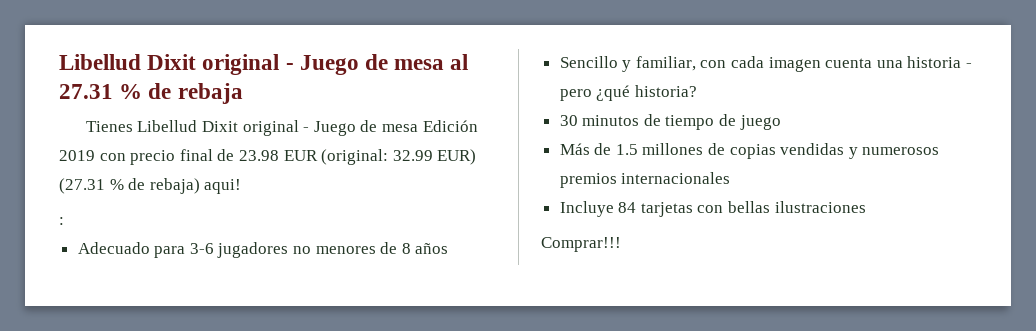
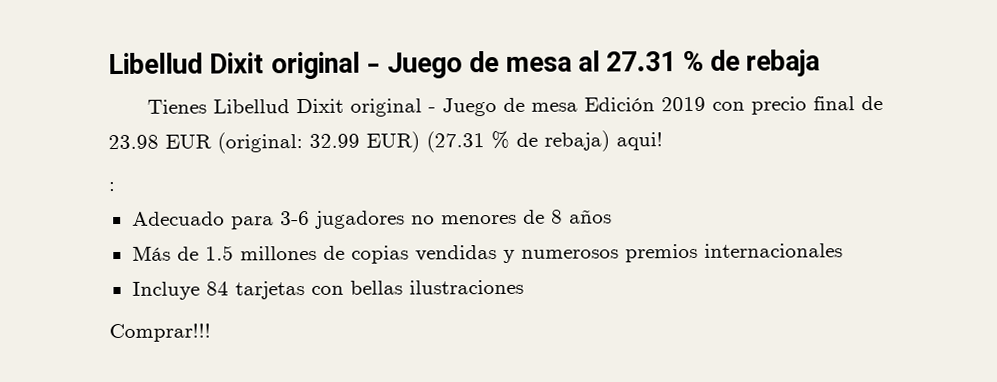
- Sencillo y familiar, con cada imagen cuenta una historia - pero ¿qué historia?
- 30 minutos de tiempo de juego

